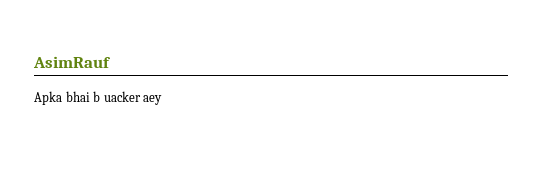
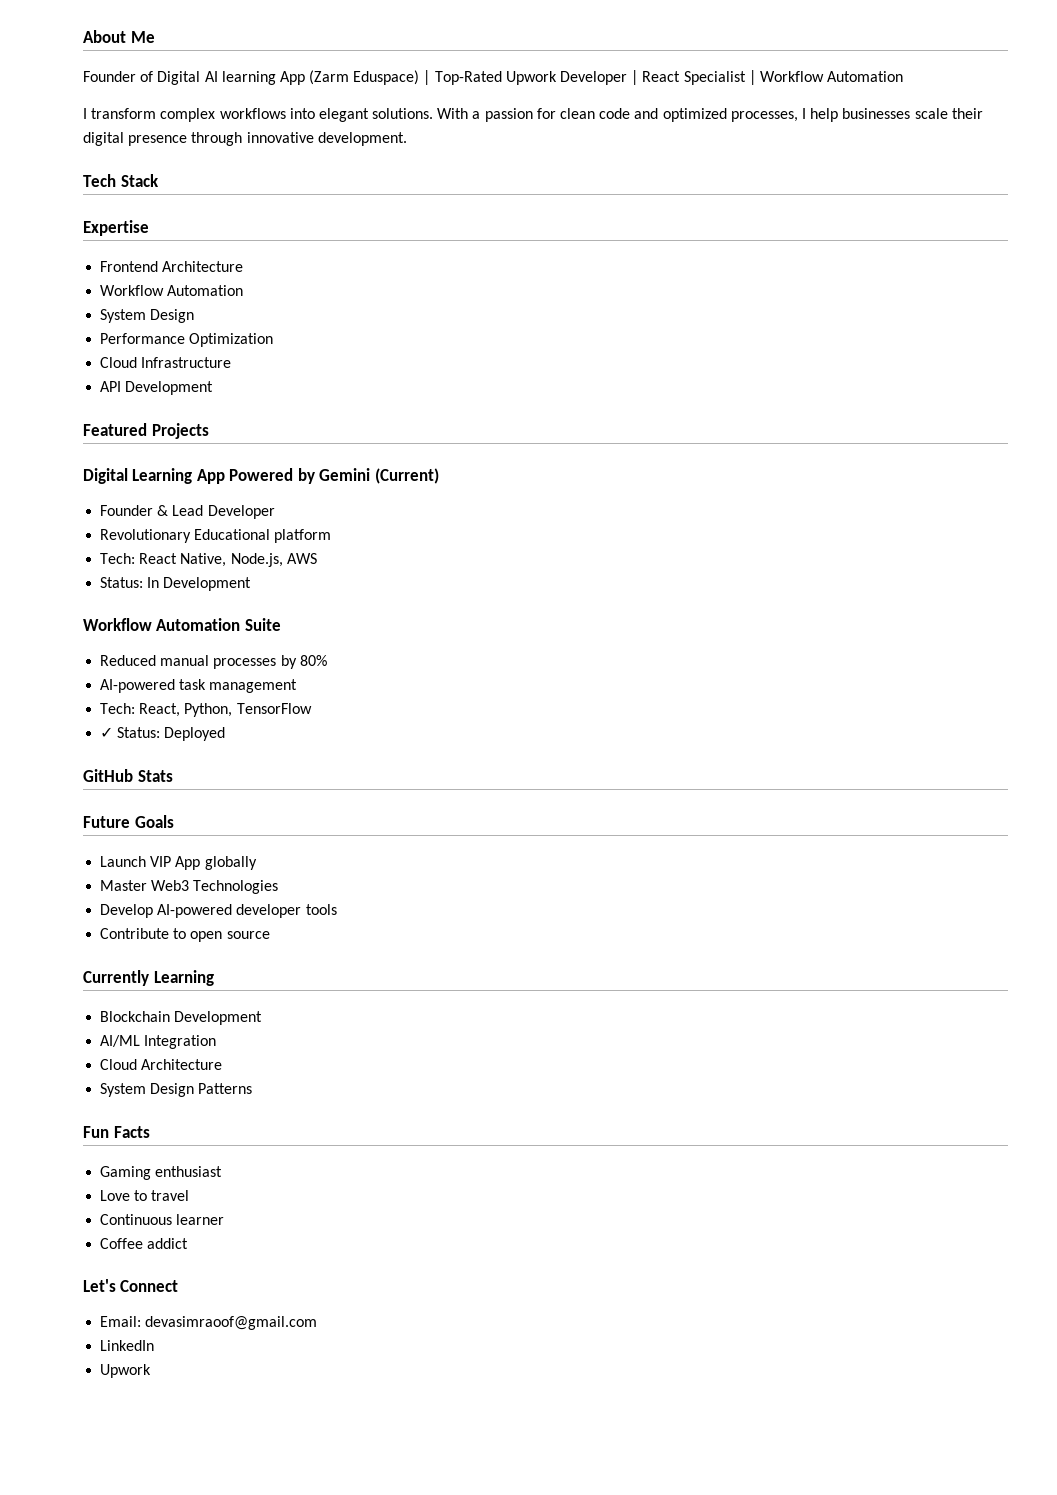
- AsimRauf
- Apka bhai b uacker aey
+ About Me
+ Founder of Digital AI learning App (Zarm Eduspace) | Top-Rated Upwork Developer | React Specialist | Workflow Automation
+ I transform complex workflows into elegant solutions. With a passion for clean code and optimized processes, I help businesses scale their digital presence through innovative development.
+ Tech Stack
+ Expertise
+ Frontend Architecture
+ Workflow Automation
+ System Design
+ Performance Optimization
+ Cloud Infrastructure
+ API Development
+ Featured Projects
+ Digital Learning App Powered by Gemini (Current)
+ Founder & Lead Developer
+ Revolutionary Educational platform
+ Tech: React Native, Node.js, AWS
+ Status: In Development
+ Workflow Automation Suite
+ Reduced manual processes by 80%
+ AI-powered task management
+ Tech: React, Python, TensorFlow
+ ✓ Status: Deployed
+ GitHub Stats
+ Future Goals
+ Launch VIP App globally
+ Master Web3 Technologies
+ Develop AI-powered developer tools
+ Contribute to open source
+ Currently Learning
+ Blockchain Development
+ AI/ML Integration
+ Cloud Architecture
+ System Design Patterns
+ Fun Facts
+ Gaming enthusiast
+ Love to travel
+ Continuous learner
+ Coffee addict
+ Let's Connect
+ Email: devasimraoof@gmail.com
+ LinkedIn
+ Upwork

